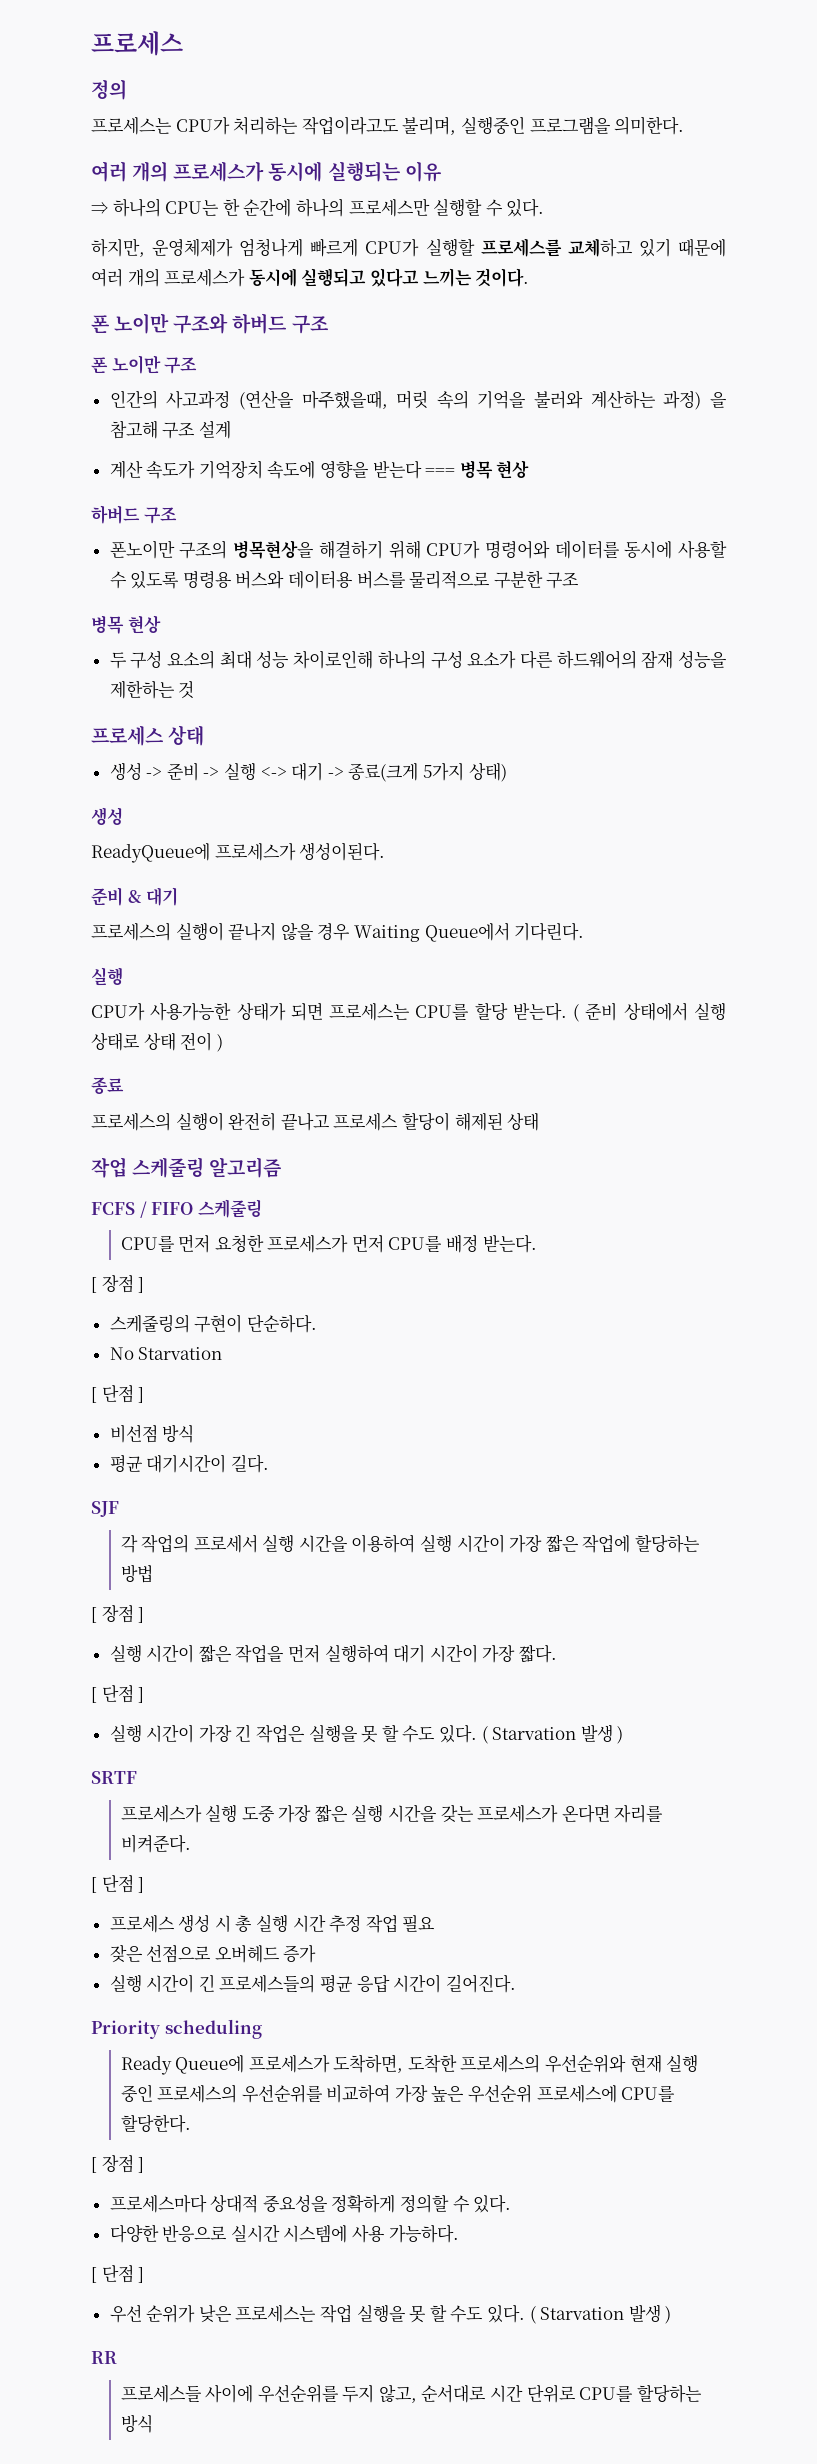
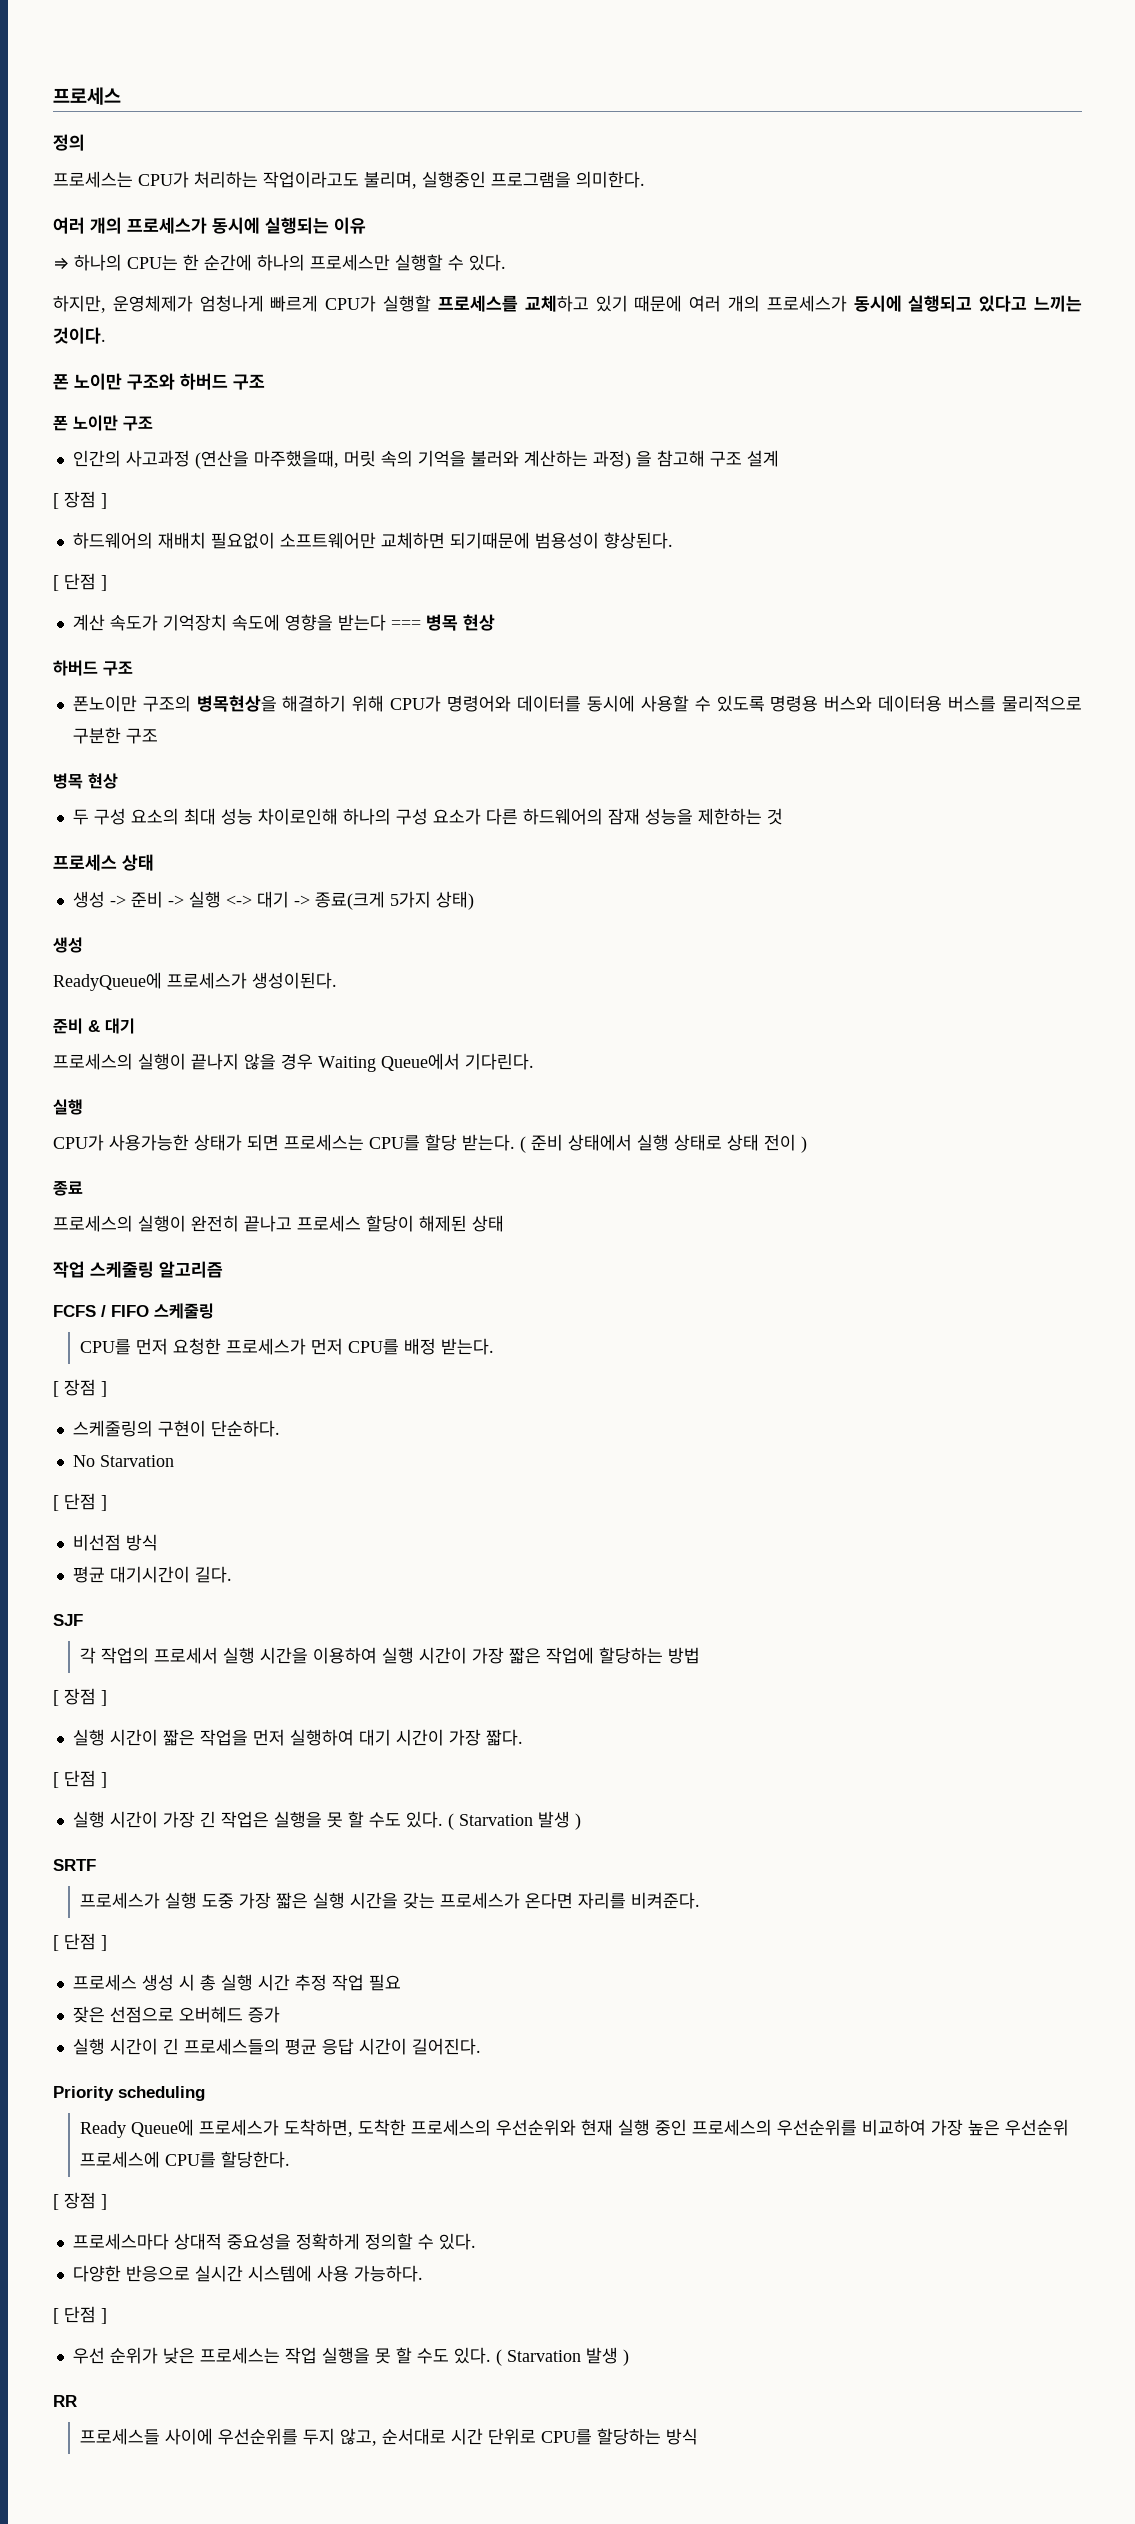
  인간의 사고과정 (연산을 마주했을때, 머릿 속의 기억을 불러와 계산하는 과정) 을 참고해 구조 설계
+ [ 장점 ]
+ 하드웨어의 재배치 필요없이 소프트웨어만 교체하면 되기때문에 범용성이 향상된다.
+ [ 단점 ]

